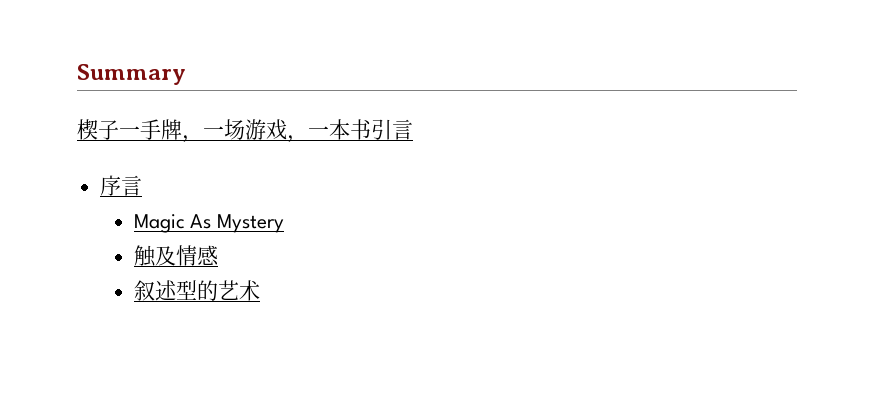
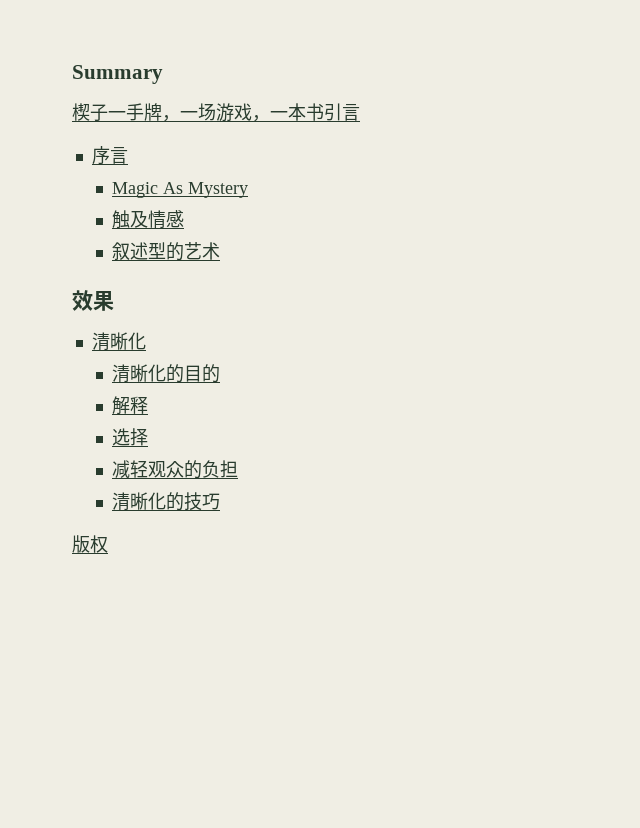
+ 效果
+ 清晰化
+ 清晰化的目的
+ 解释
+ 选择
+ 减轻观众的负担
+ 清晰化的技巧
+ 版权

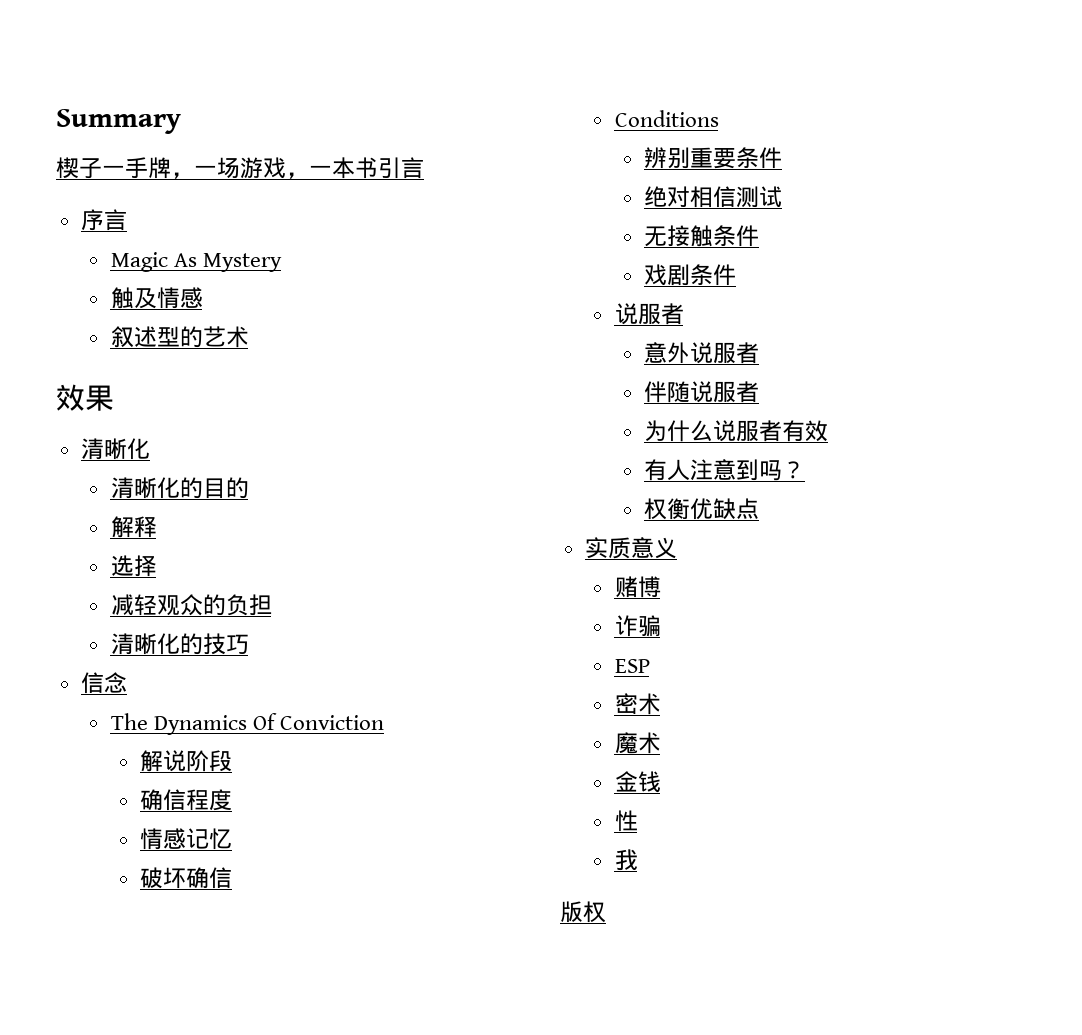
+ 信念
+ The Dynamics Of Conviction
+ 解说阶段
+ 确信程度
+ 情感记忆
+ 破坏确信
+ Conditions
+ 辨别重要条件
+ 绝对相信测试
+ 无接触条件
+ 戏剧条件
+ 说服者
+ 意外说服者
+ 伴随说服者
+ 为什么说服者有效
+ 有人注意到吗？
+ 权衡优缺点
+ 实质意义
+ 赌博
+ 诈骗
+ ESP
+ 密术
+ 魔术
+ 金钱
+ 性
+ 我

